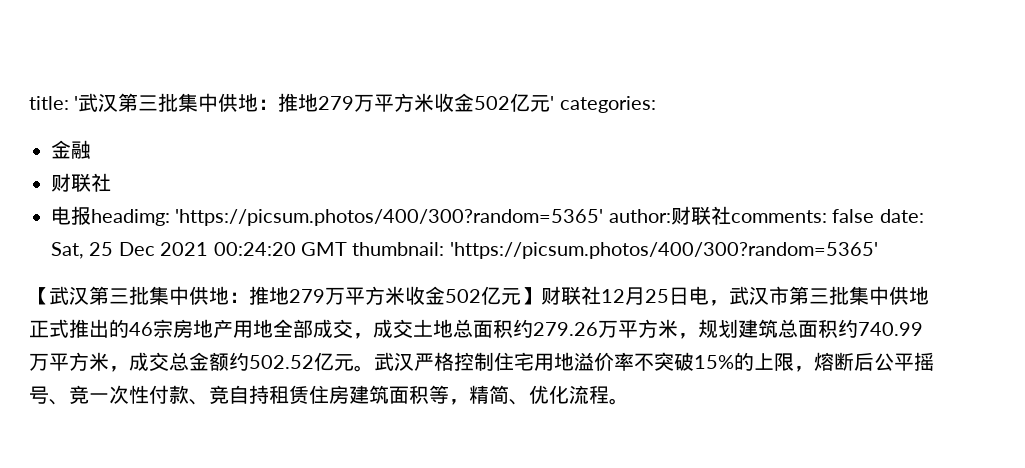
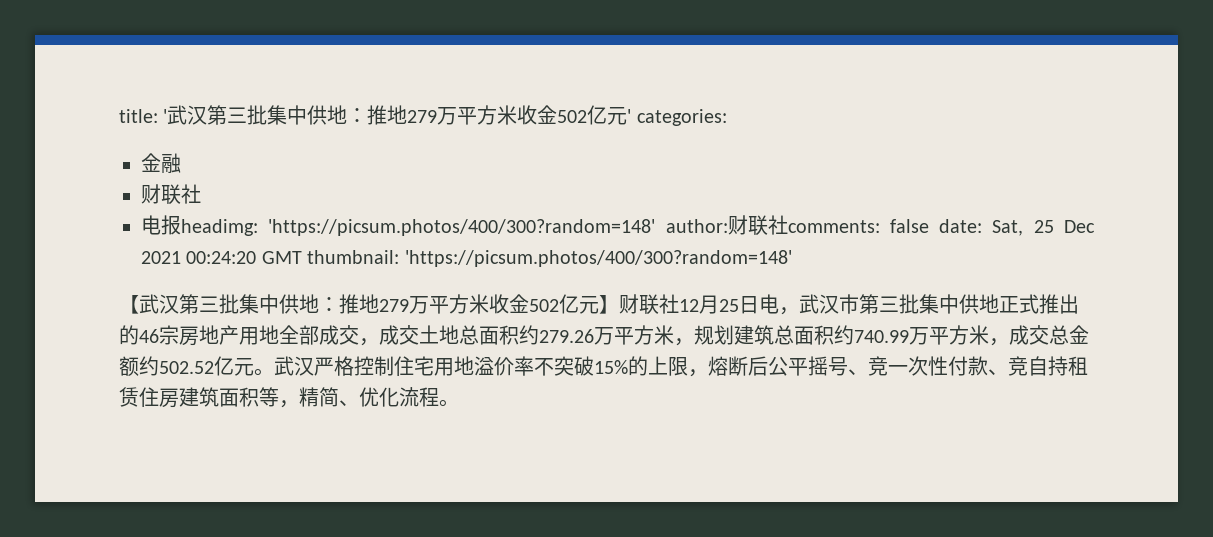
- 电报headimg: 'https://picsum.photos/400/300?random=5365' author:财联社comments: false date: Sat, 25 Dec 2021 00:24:20 GMT thumbnail: 'https://picsum.photos/400/300?random=5365'
+ 电报headimg: 'https://picsum.photos/400/300?random=148' author:财联社comments: false date: Sat, 25 Dec 2021 00:24:20 GMT thumbnail: 'https://picsum.photos/400/300?random=148'

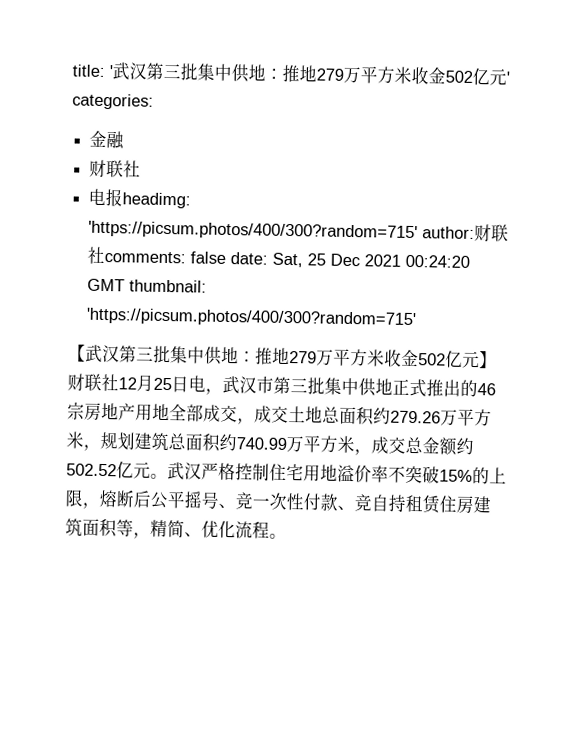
- 电报headimg: 'https://picsum.photos/400/300?random=148' author:财联社comments: false date: Sat, 25 Dec 2021 00:24:20 GMT thumbnail: 'https://picsum.photos/400/300?random=148'
+ 电报headimg: 'https://picsum.photos/400/300?random=715' author:财联社comments: false date: Sat, 25 Dec 2021 00:24:20 GMT thumbnail: 'https://picsum.photos/400/300?random=715'

